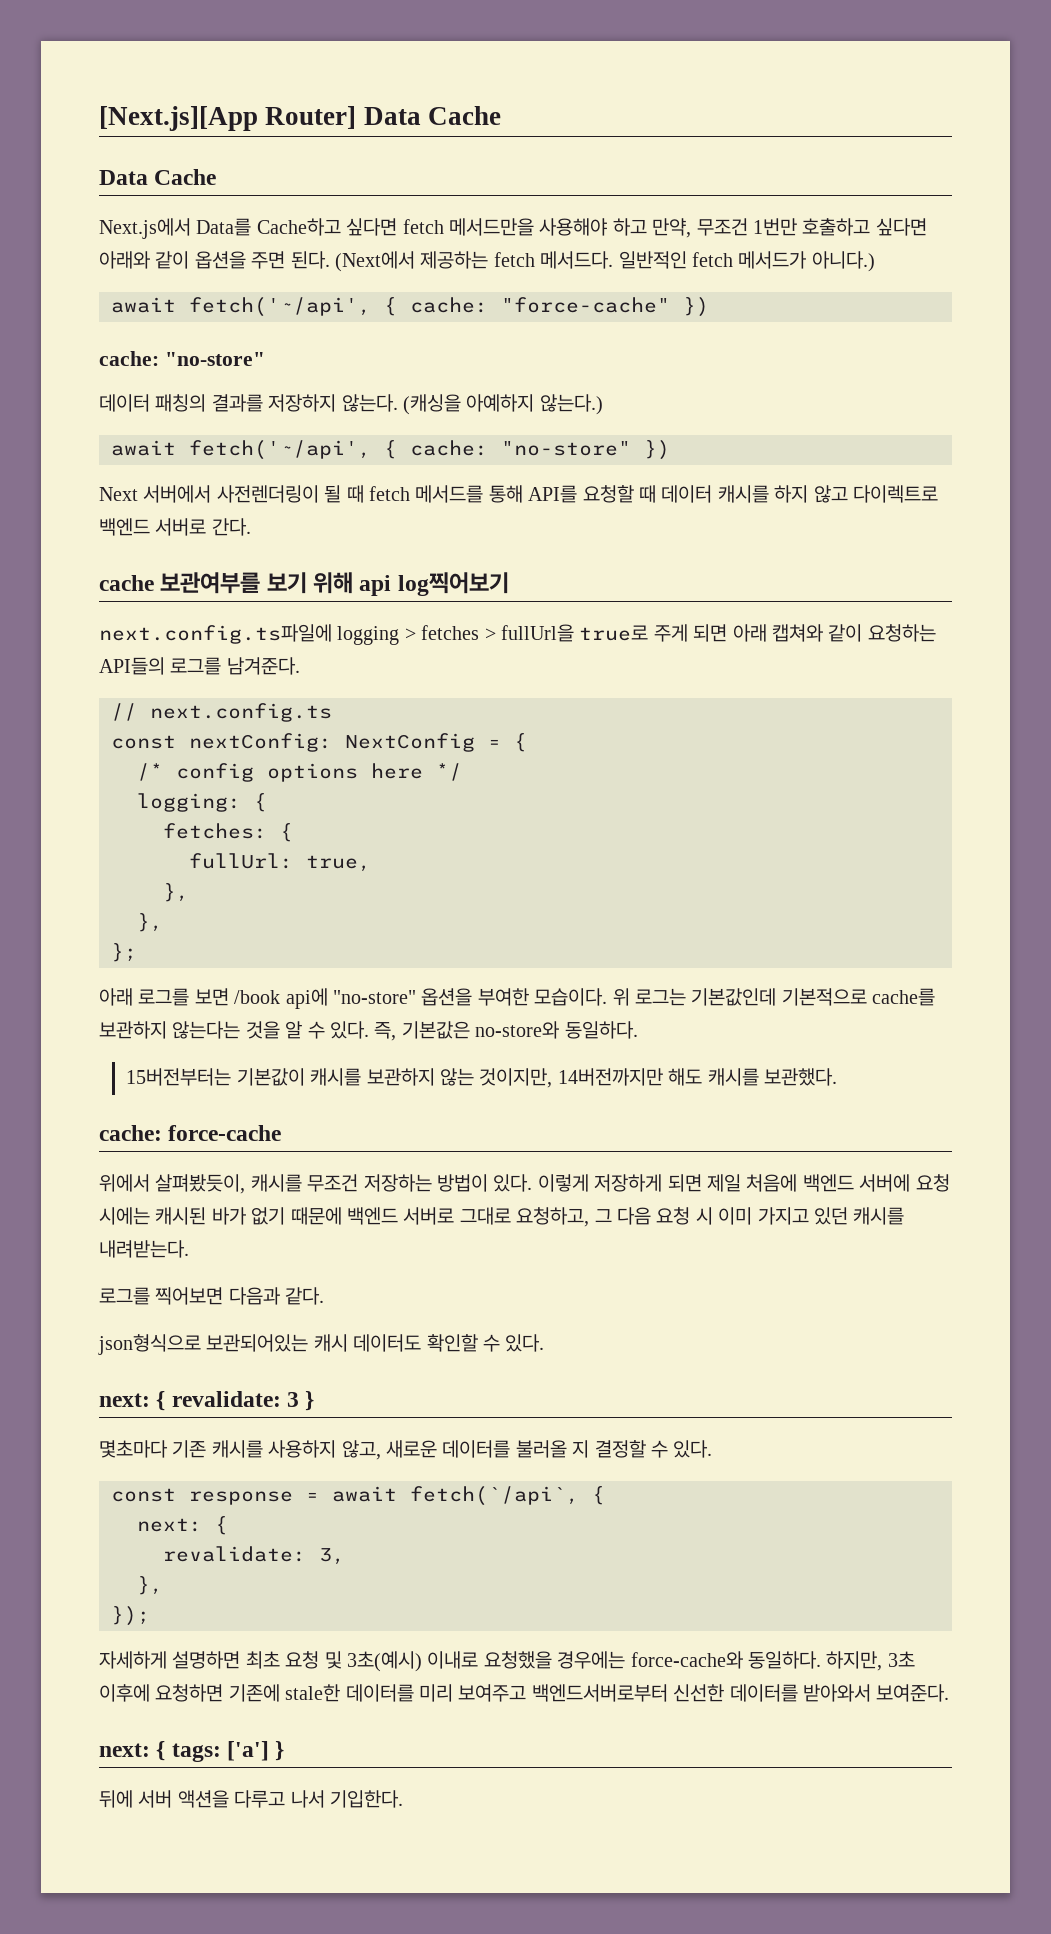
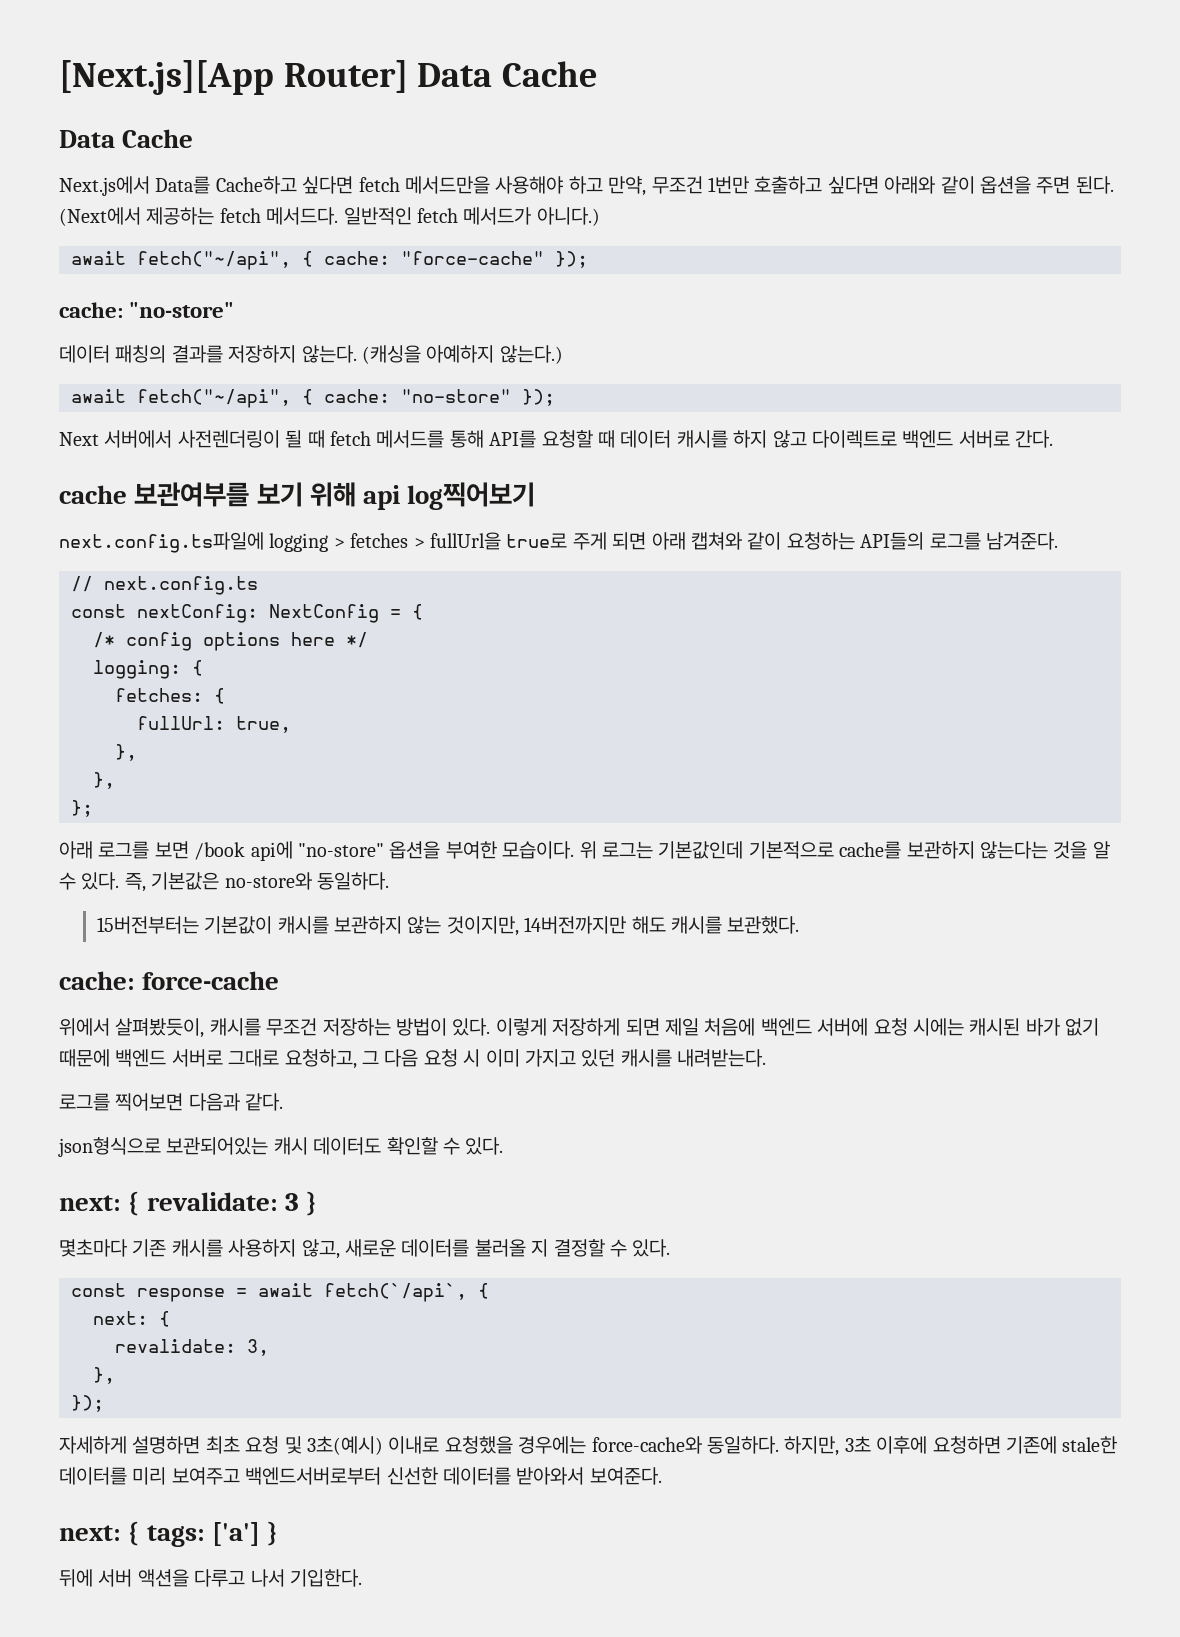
- await fetch('~/api', { cache: "force-cache" })
+ await fetch("~/api", { cache: "force-cache" });
- await fetch('~/api', { cache: "no-store" })
+ await fetch("~/api", { cache: "no-store" });

